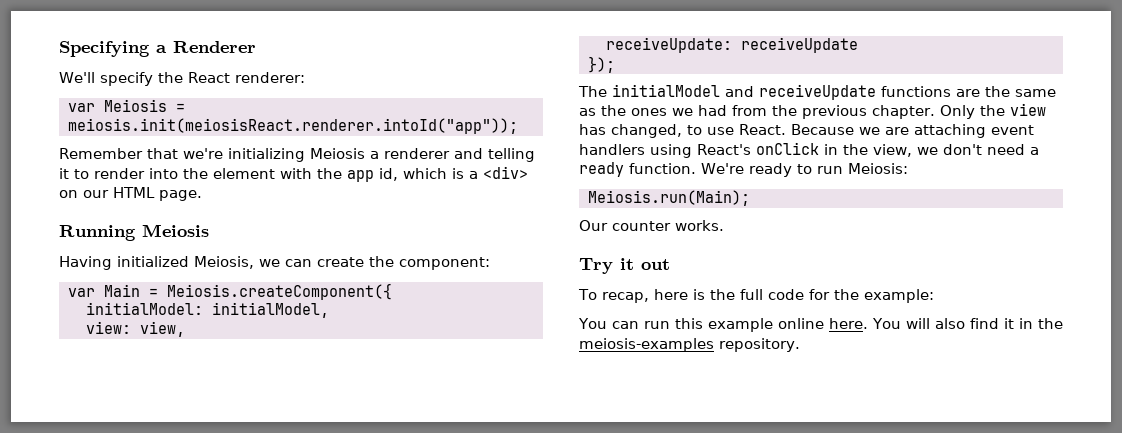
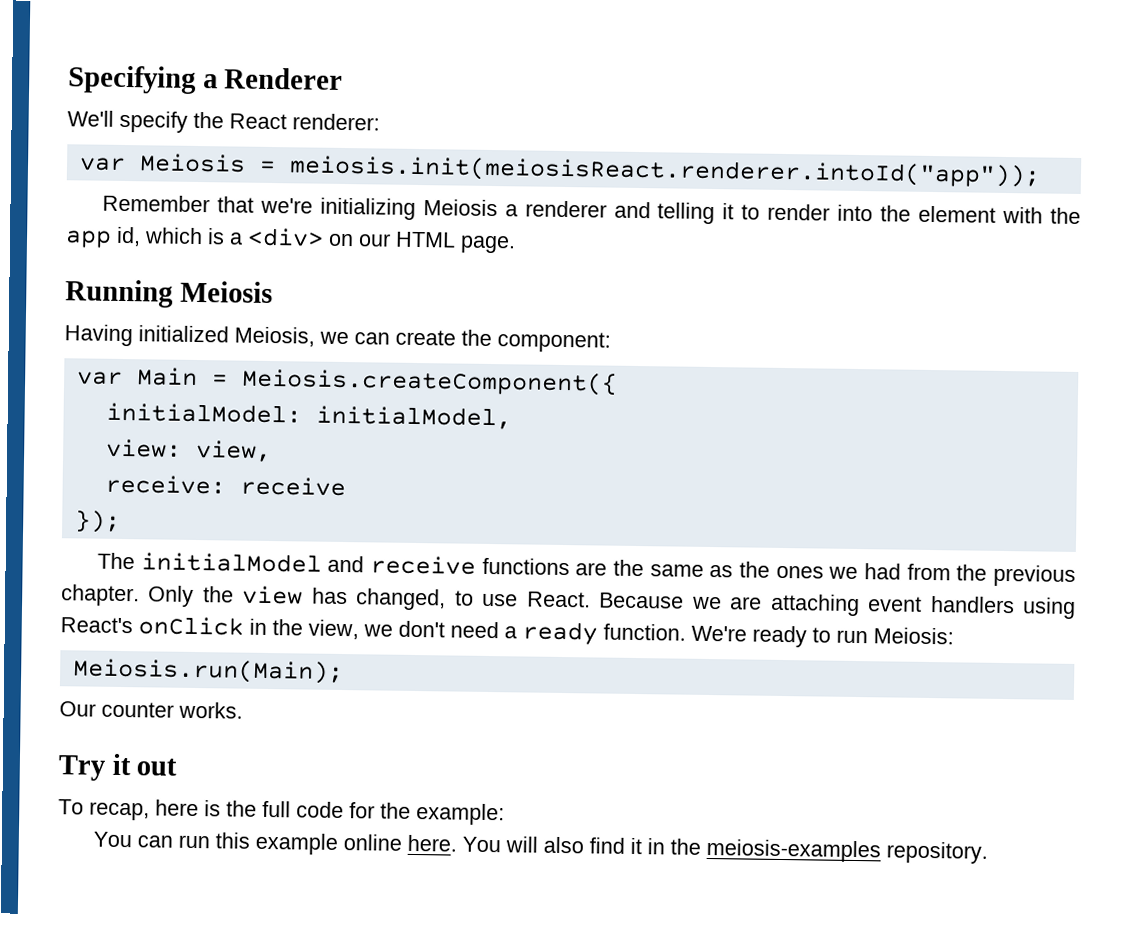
- receiveUpdate: receiveUpdate
+ receive: receive
- The initialModel and receiveUpdate functions are the same as the ones we had from the previous chapter.
+ The initialModel and receive functions are the same as the ones we had from the previous chapter.

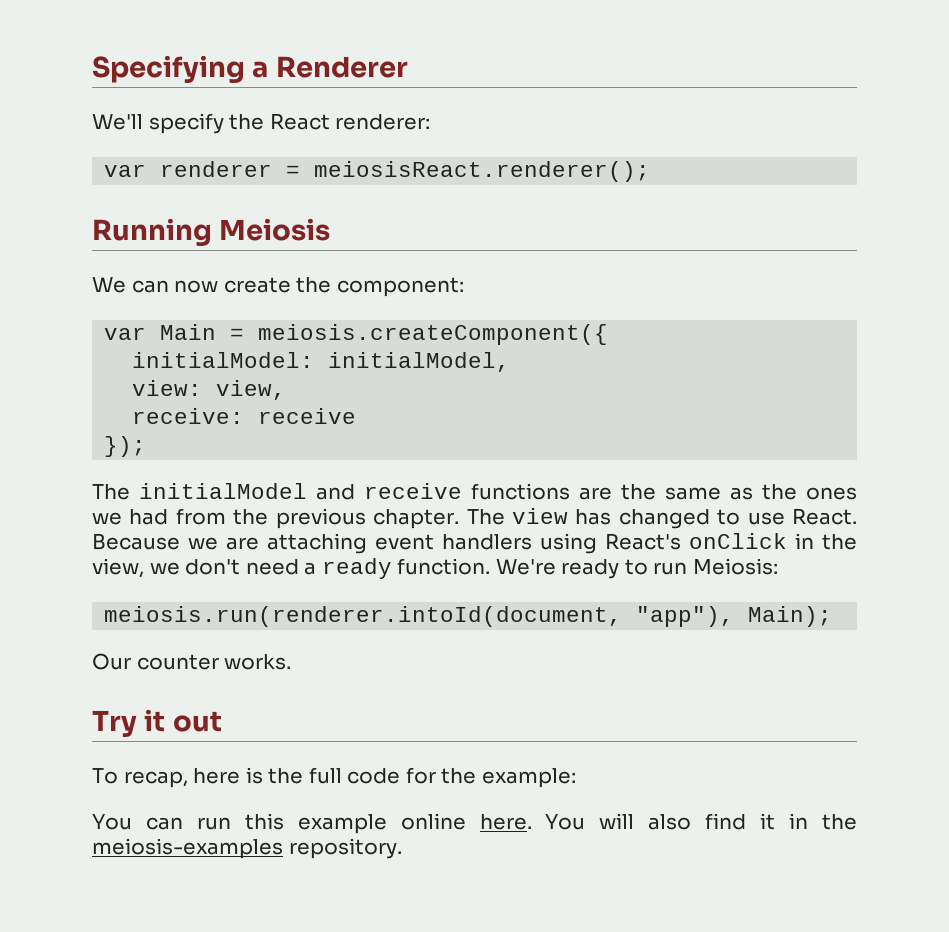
- var Meiosis = meiosis.init(meiosisReact.renderer.intoId("app"));
- Remember that we're initializing Meiosis a renderer and telling it to render into the element with the app id, which is a <div> on our HTML page.
+ var renderer = meiosisReact.renderer();
  Running Meiosis
- Having initialized Meiosis, we can create the component:
+ We can now create the component:
- var Main = Meiosis.createComponent({
+ var Main = meiosis.createComponent({
- Only the view has changed, to use React.
+ The view has changed to use React.
- Meiosis.run(Main);
+ meiosis.run(renderer.intoId(document, "app"), Main);

